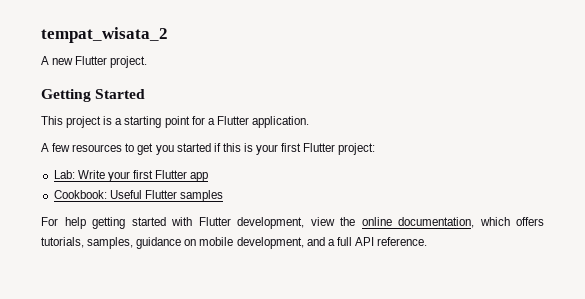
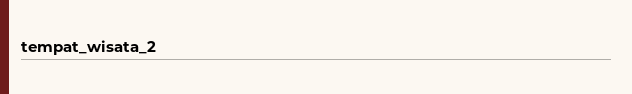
- A new Flutter project.
- Getting Started
- This project is a starting point for a Flutter application.
- A few resources to get you started if this is your first Flutter project:
- Lab: Write your first Flutter app
- Cookbook: Useful Flutter samples
- For help getting started with Flutter development, view the online documentation, which offers tutorials, samples, guidance on mobile development, and a full API reference.

